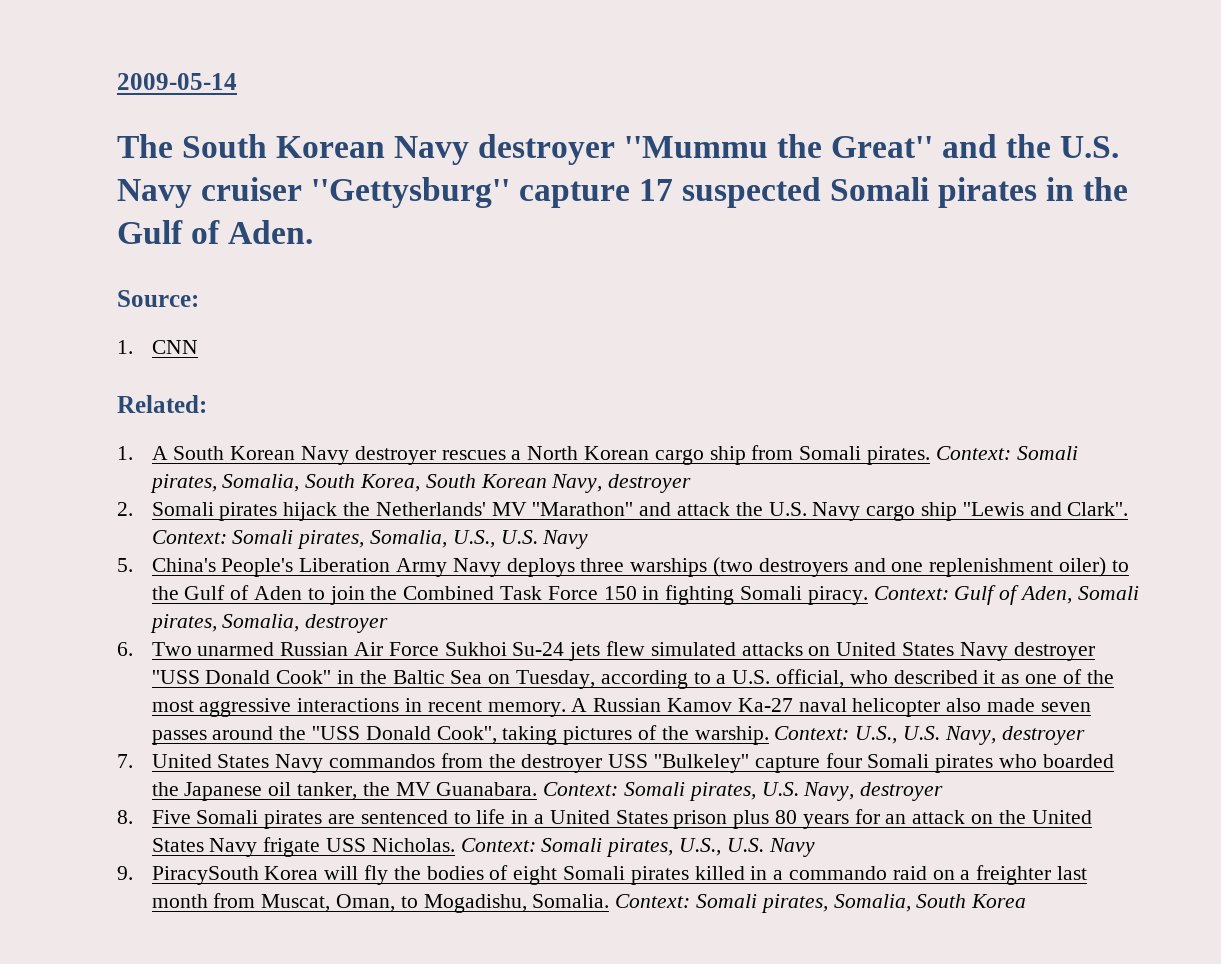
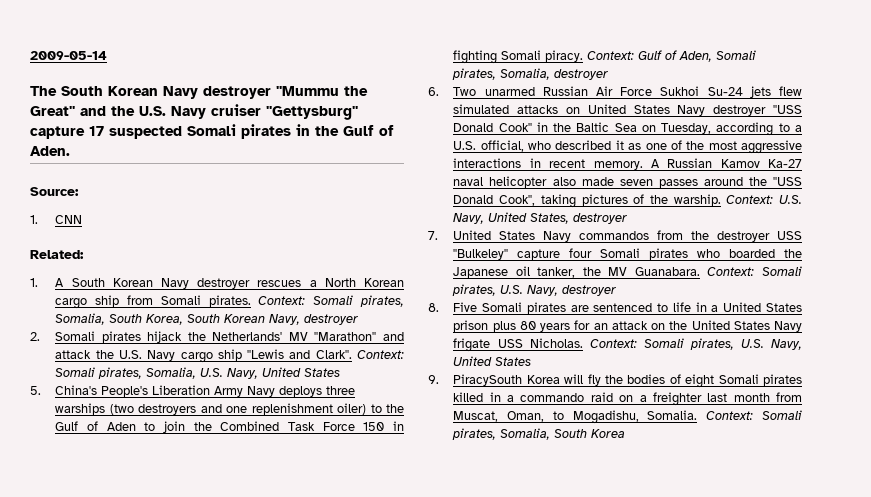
- Context: Somali pirates, Somalia, U.S., U.S. Navy
+ Context: Somali pirates, Somalia, U.S. Navy, United States
- Context: U.S., U.S. Navy, destroyer
+ Context: U.S. Navy, United States, destroyer
- Context: Somali pirates, U.S., U.S. Navy
+ Context: Somali pirates, U.S. Navy, United States

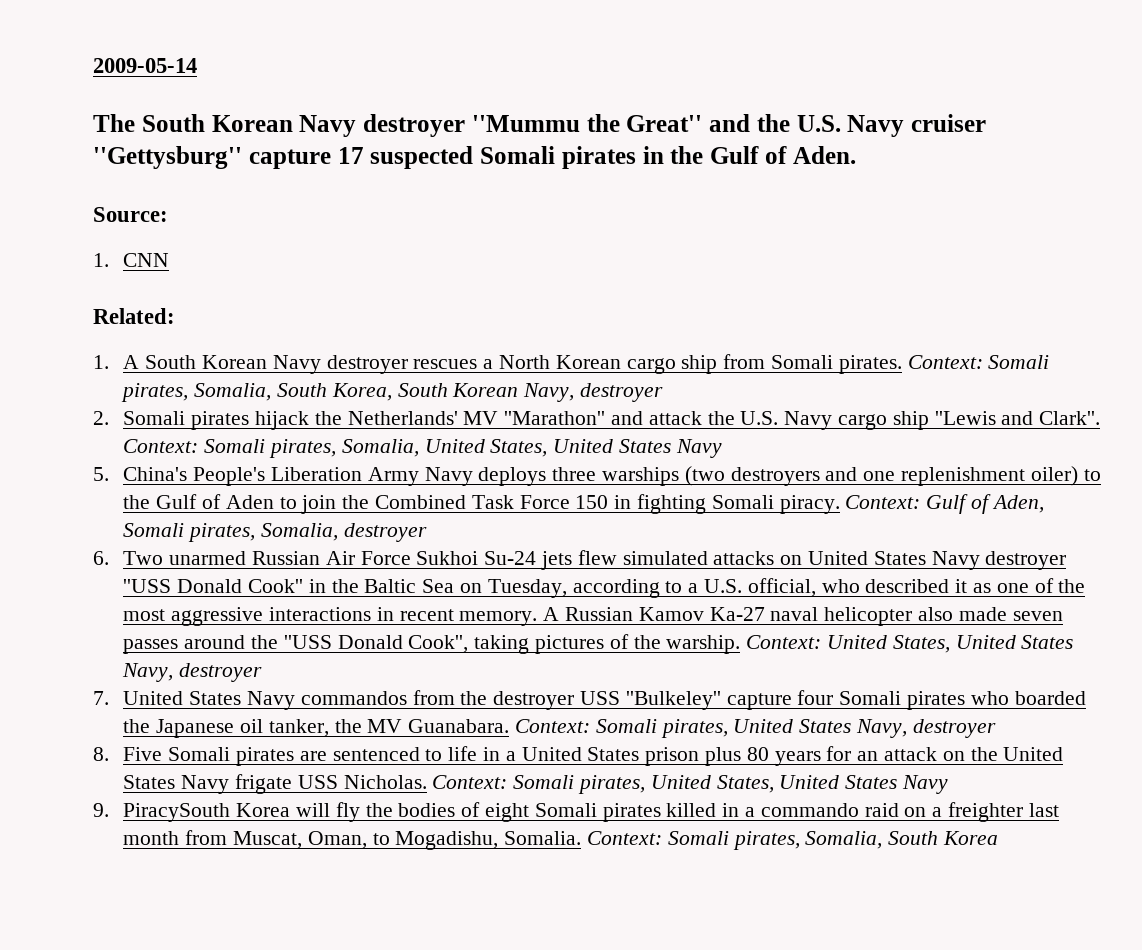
- Context: Somali pirates, Somalia, U.S. Navy, United States
+ Context: Somali pirates, Somalia, United States, United States Navy
- Context: U.S. Navy, United States, destroyer
+ Context: United States, United States Navy, destroyer
- Context: Somali pirates, U.S. Navy, destroyer
+ Context: Somali pirates, United States Navy, destroyer
- Context: Somali pirates, U.S. Navy, United States
+ Context: Somali pirates, United States, United States Navy

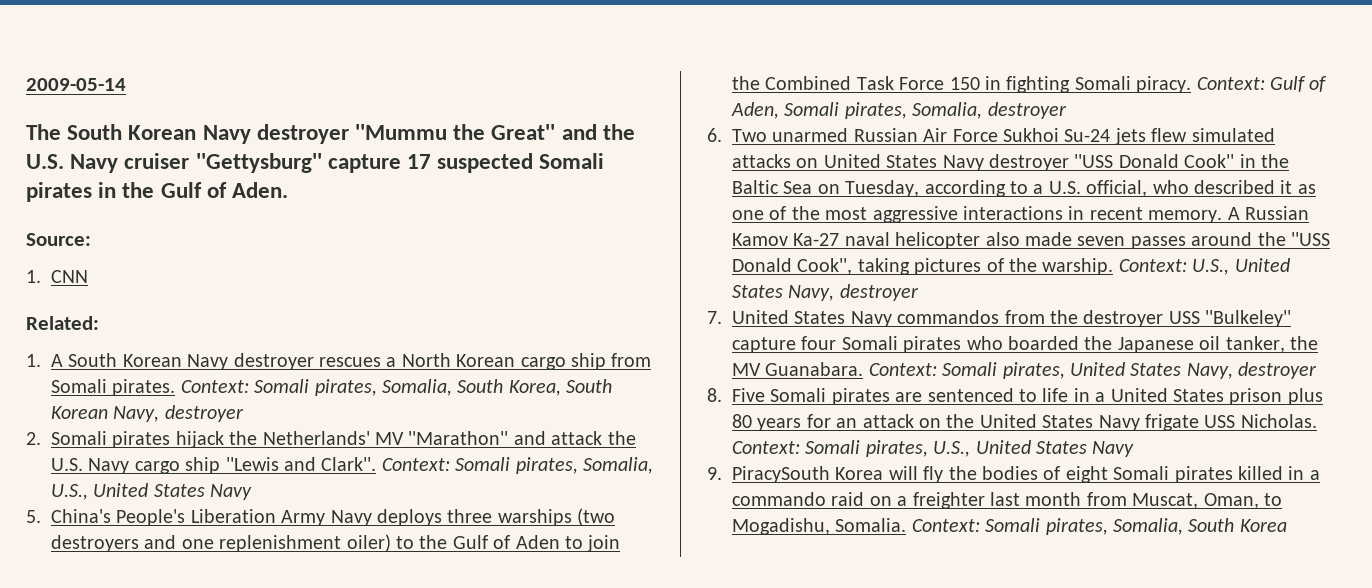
- Context: Somali pirates, Somalia, United States, United States Navy
+ Context: Somali pirates, Somalia, U.S., United States Navy
- Context: United States, United States Navy, destroyer
+ Context: U.S., United States Navy, destroyer
- Context: Somali pirates, United States, United States Navy
+ Context: Somali pirates, U.S., United States Navy

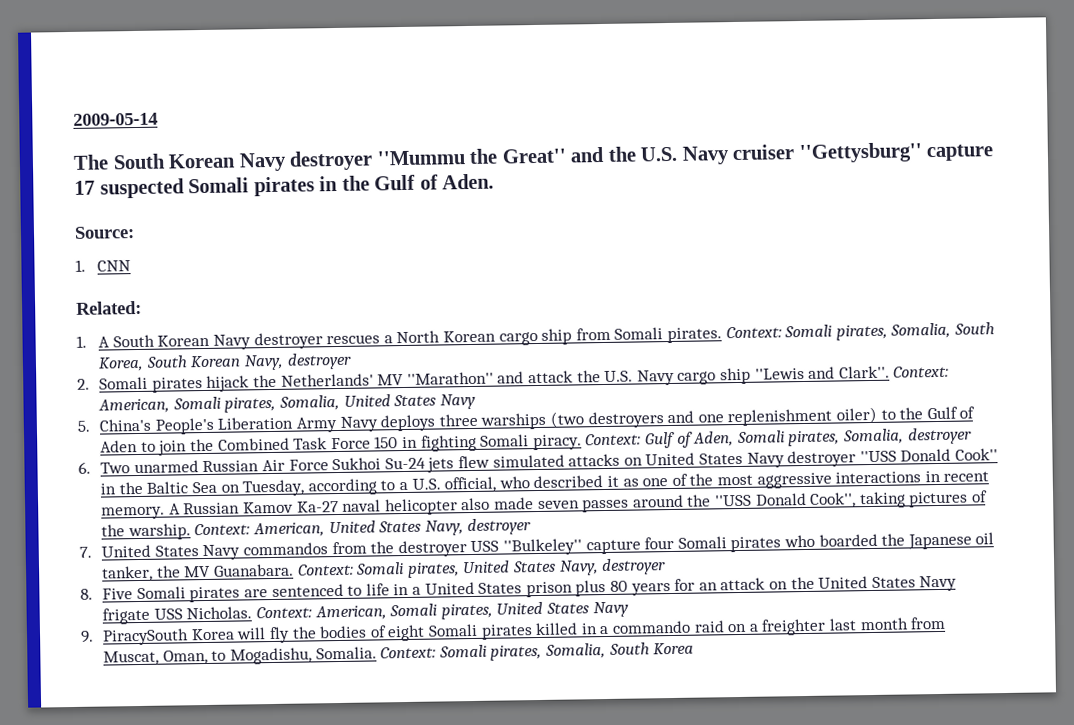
- Context: Somali pirates, Somalia, U.S., United States Navy
+ Context: American, Somali pirates, Somalia, United States Navy
- Context: U.S., United States Navy, destroyer
+ Context: American, United States Navy, destroyer
- Context: Somali pirates, U.S., United States Navy
+ Context: American, Somali pirates, United States Navy

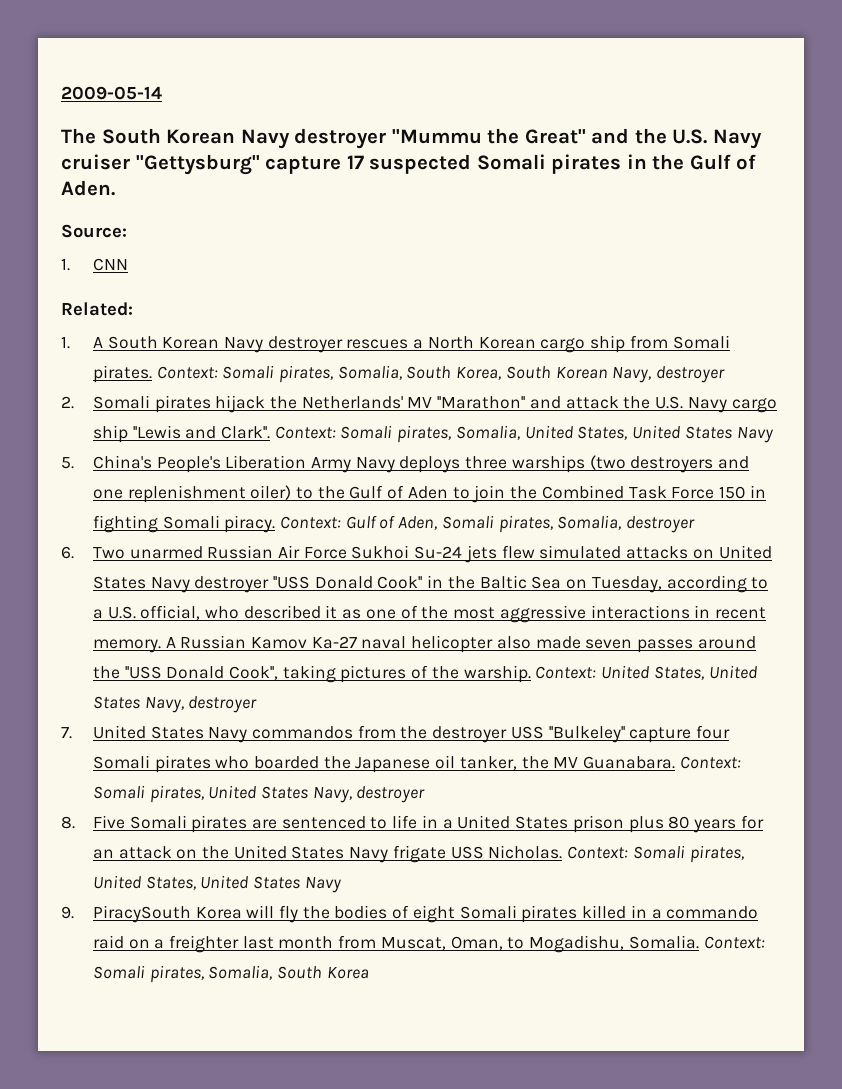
- Context: American, Somali pirates, Somalia, United States Navy
+ Context: Somali pirates, Somalia, United States, United States Navy
- Context: American, United States Navy, destroyer
+ Context: United States, United States Navy, destroyer
- Context: American, Somali pirates, United States Navy
+ Context: Somali pirates, United States, United States Navy

